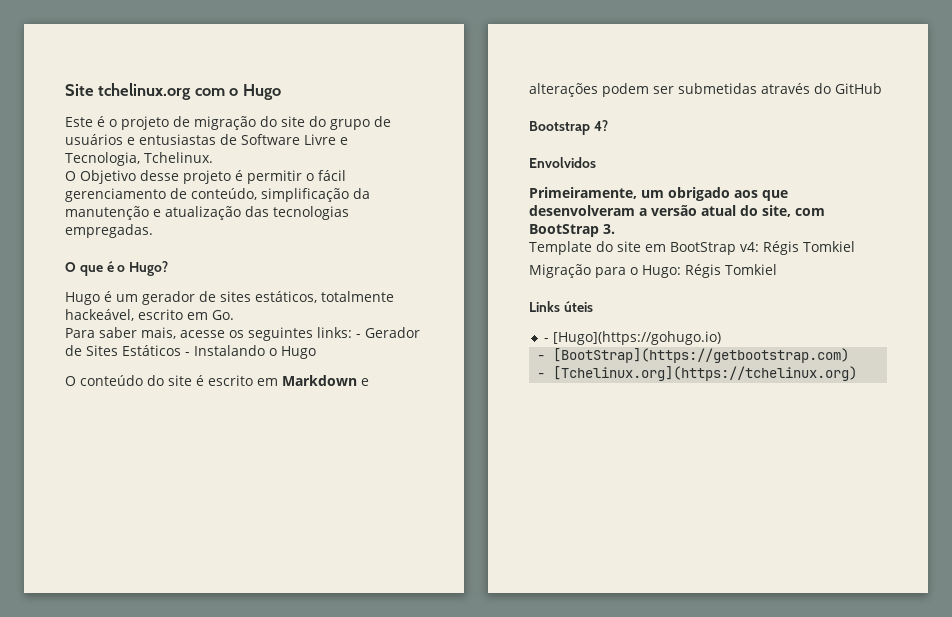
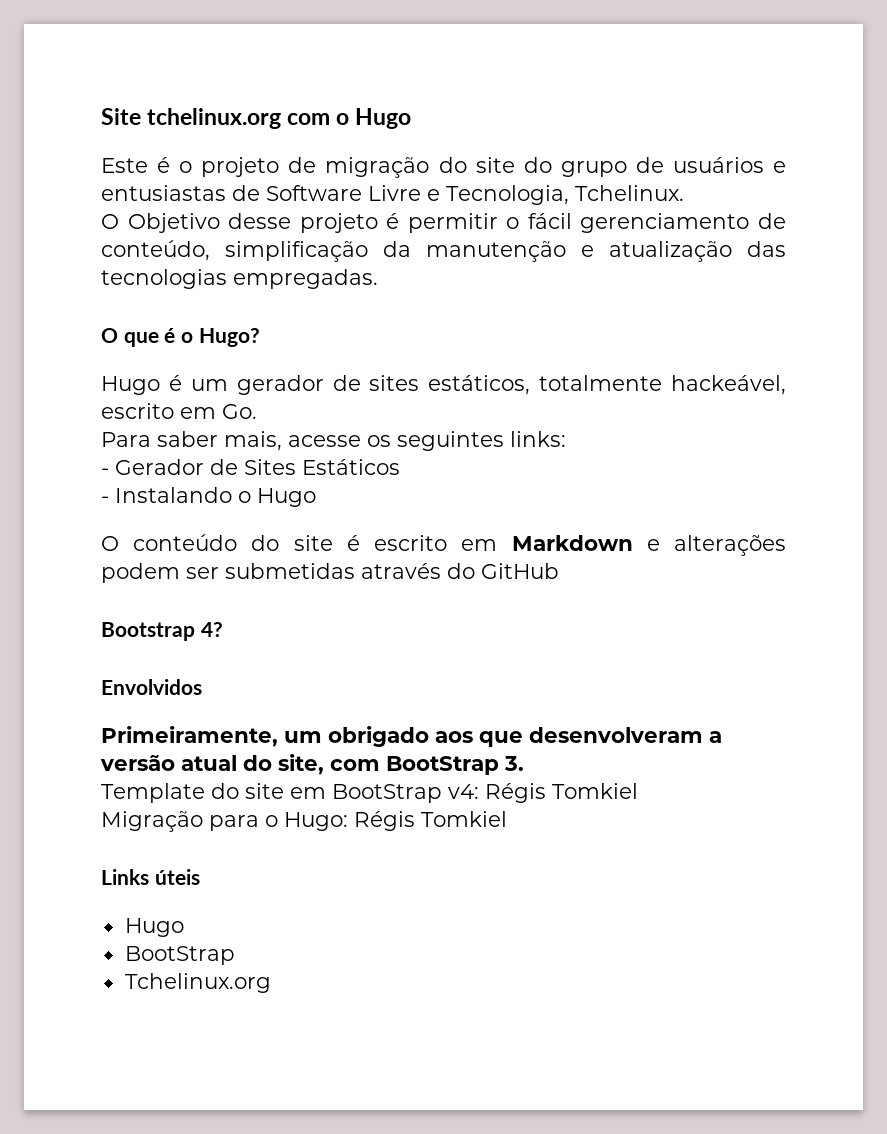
- Para saber mais, acesse os seguintes links: - Gerador de Sites Estáticos - Instalando o Hugo
+ Para saber mais, acesse os seguintes links:
+ - Gerador de Sites Estáticos
+ - Instalando o Hugo
  Links úteis
- - [Hugo](https://gohugo.io)
- - [BootStrap](https://getbootstrap.com)
- - [Tchelinux.org](https://tchelinux.org)
+ Hugo
+ BootStrap
+ Tchelinux.org

